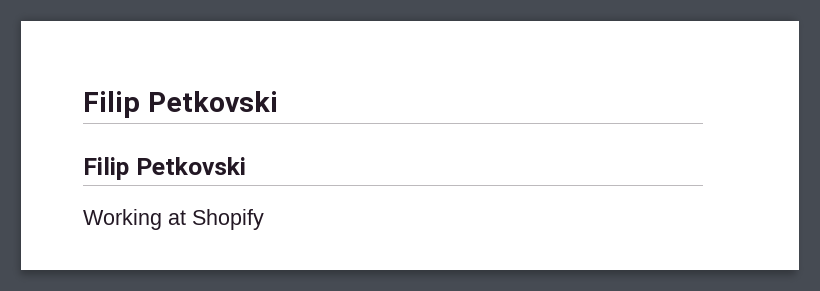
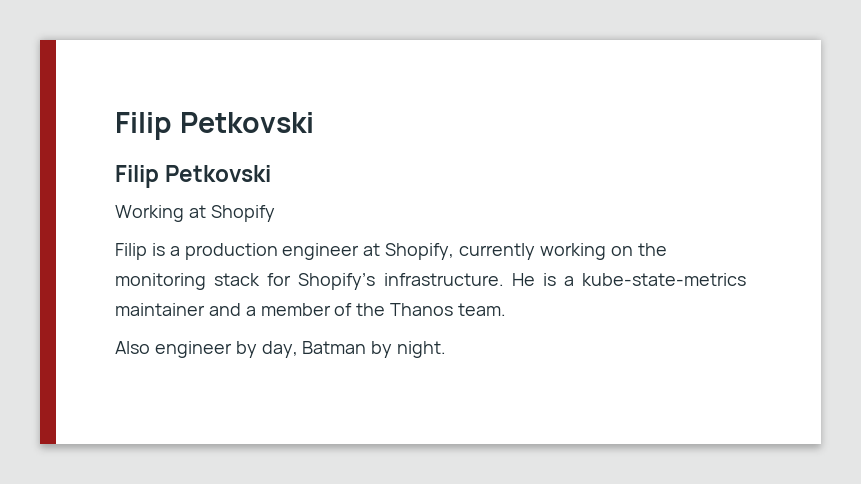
+ Filip is a production engineer at Shopify, currently working on the monitoring stack for Shopify’s infrastructure. He is a kube-state-metrics maintainer and a member of the Thanos team.
+ Also engineer by day, Batman by night.

